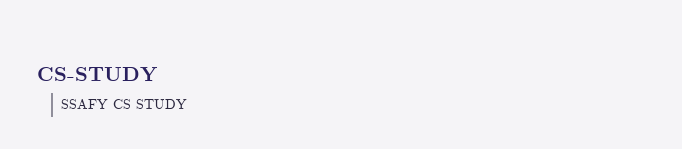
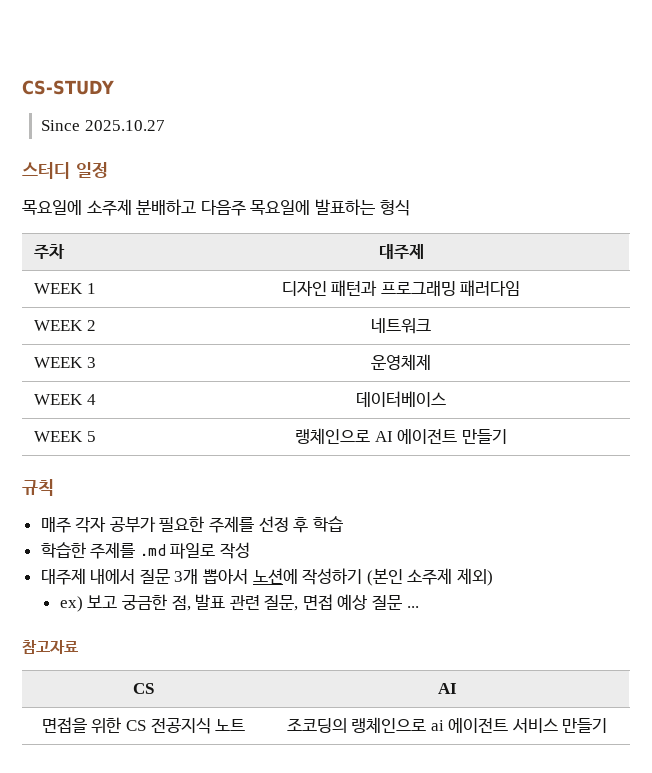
- SSAFY CS STUDY
+ Since 2025.10.27
+ 스터디 일정
+ 목요일에 소주제 분배하고 다음주 목요일에 발표하는 형식
+ 주차 | 대주제
+ WEEK 1 | 디자인 패턴과 프로그래밍 패러다임
+ WEEK 2 | 네트워크
+ WEEK 3 | 운영체제
+ WEEK 4 | 데이터베이스
+ WEEK 5 | 랭체인으로 AI 에이전트 만들기
+ 규칙
+ 매주 각자 공부가 필요한 주제를 선정 후 학습
+ 학습한 주제를 .md 파일로 작성
+ 대주제 내에서 질문 3개 뽑아서 노션에 작성하기 (본인 소주제 제외)
+ ex) 보고 궁금한 점, 발표 관련 질문, 면접 예상 질문 ...
+ 참고자료
+ CS | AI
+ 면접을 위한 CS 전공지식 노트 | 조코딩의 랭체인으로 ai 에이전트 서비스 만들기

